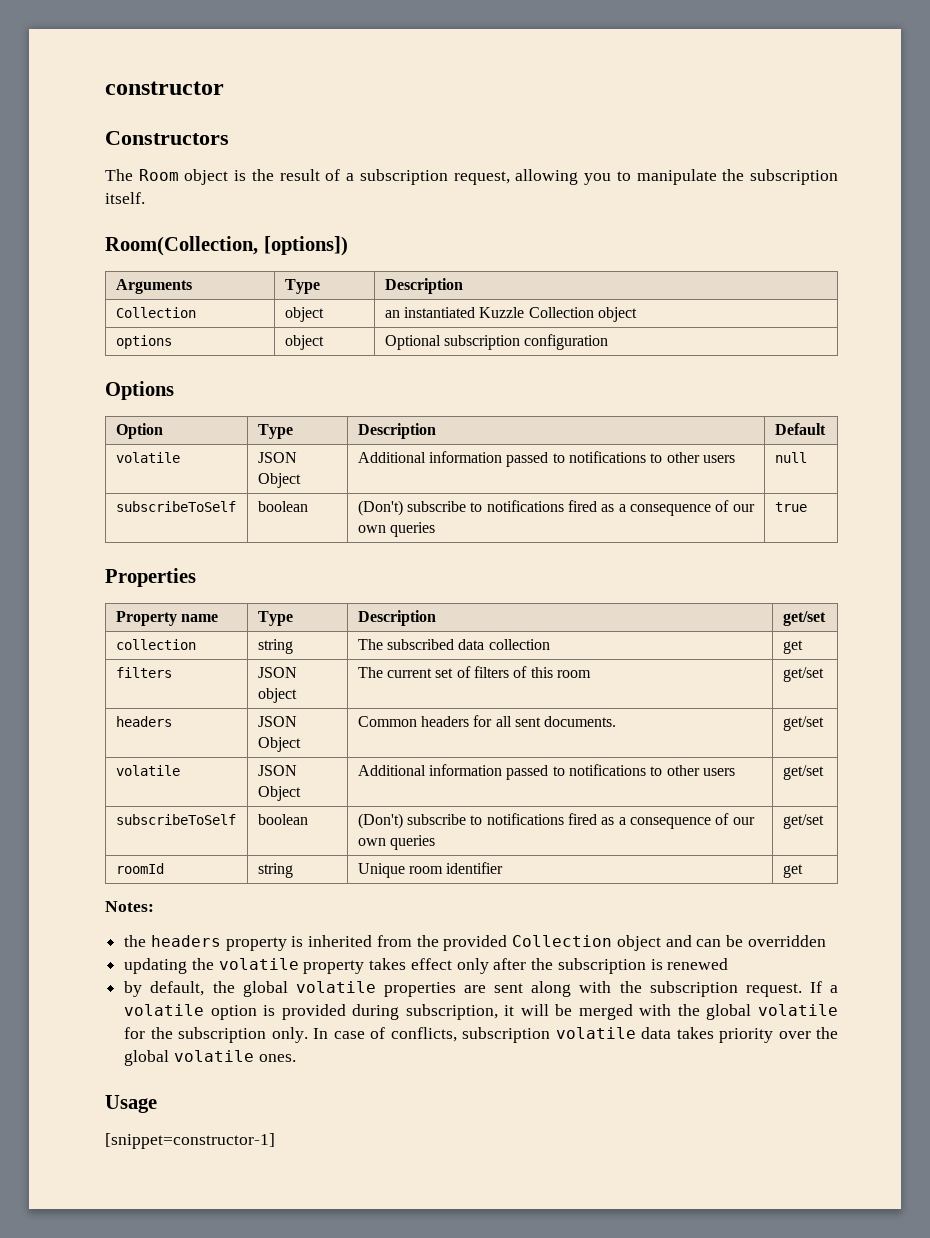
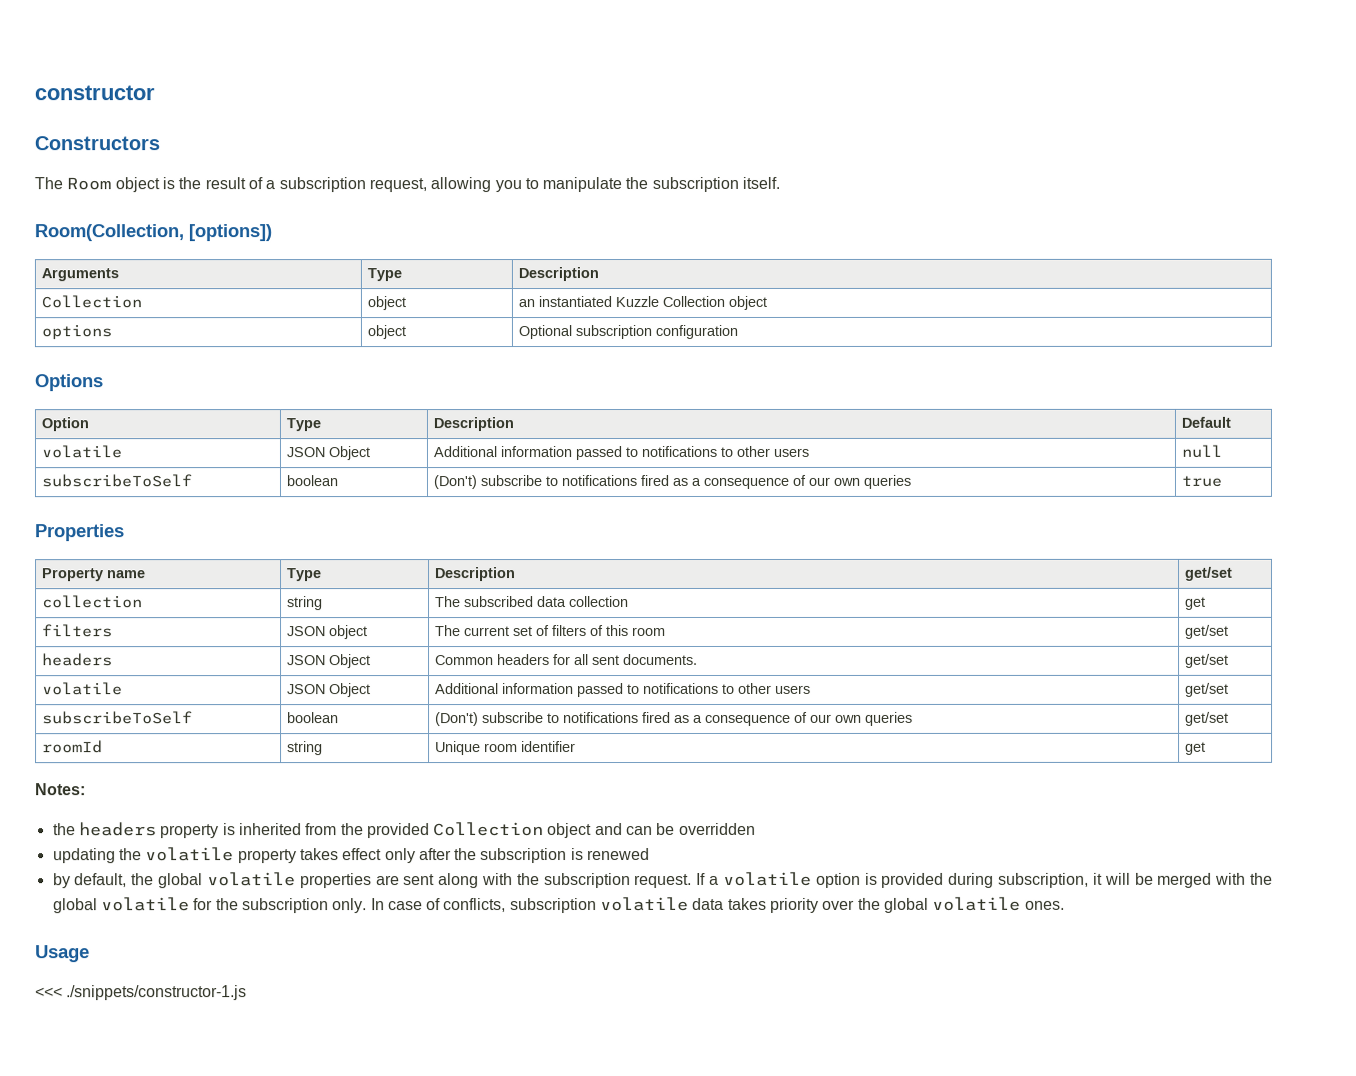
- [snippet=constructor-1]
+ <<< ./snippets/constructor-1.js

